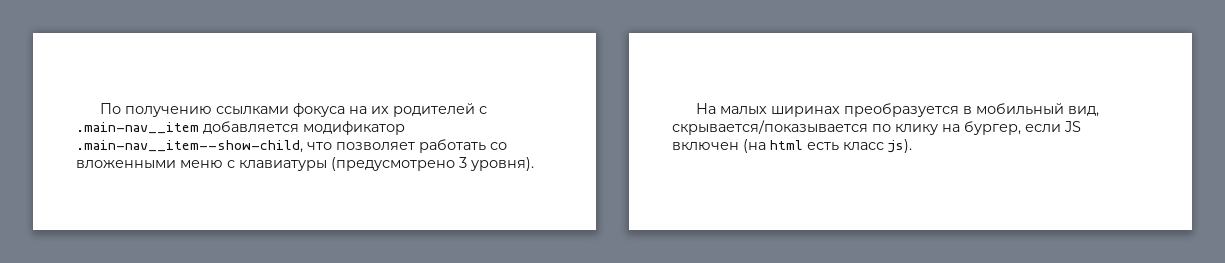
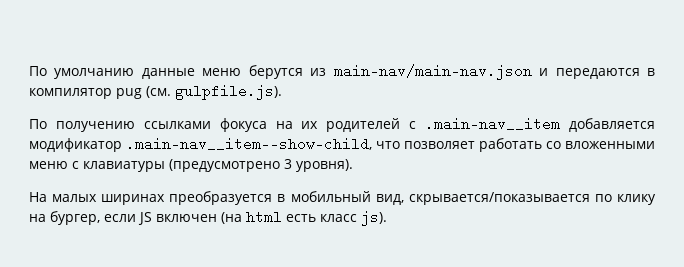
+ По умолчанию данные меню берутся из main-nav/main-nav.json и передаются в компилятор pug (см. gulpfile.js).

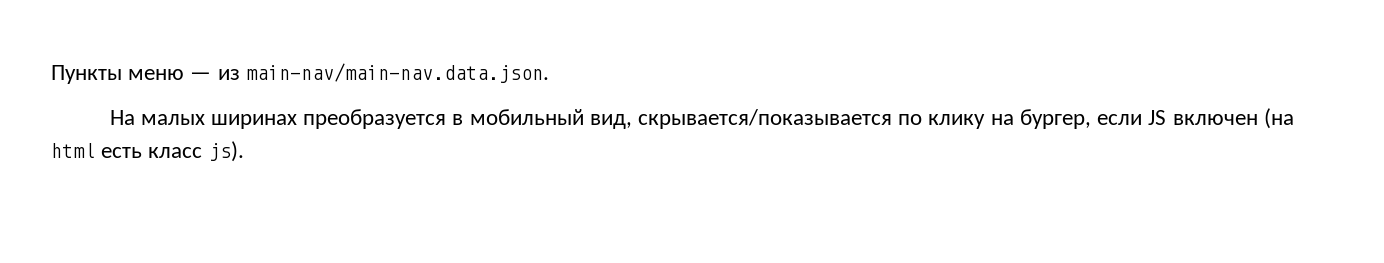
- По умолчанию данные меню берутся из main-nav/main-nav.json и передаются в компилятор pug (см. gulpfile.js).
- По получению ссылками фокуса на их родителей с .main-nav__item добавляется модификатор .main-nav__item--show-child, что позволяет работать со вложенными меню с клавиатуры (предусмотрено 3 уровня).
+ Пункты меню — из main-nav/main-nav.data.json.

